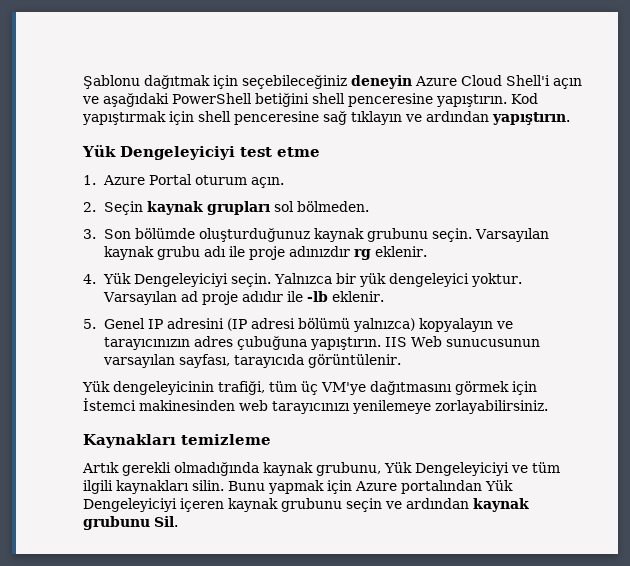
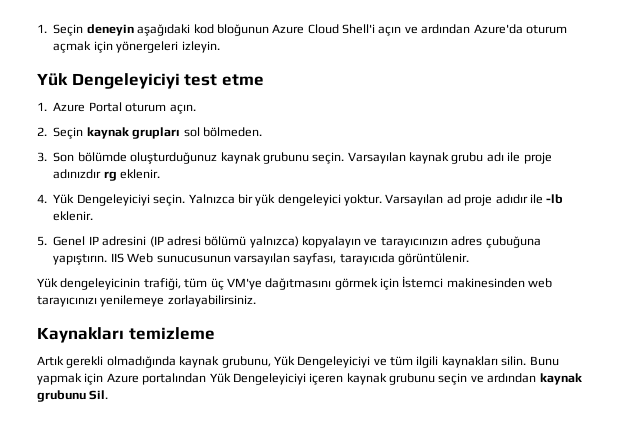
- Şablonu dağıtmak için seçebileceğiniz deneyin Azure Cloud Shell'i açın ve aşağıdaki PowerShell betiğini shell penceresine yapıştırın. Kod yapıştırmak için shell penceresine sağ tıklayın ve ardından yapıştırın.
+ 1. Seçin deneyin aşağıdaki kod bloğunun Azure Cloud Shell'i açın ve ardından Azure'da oturum açmak için yönergeleri izleyin.

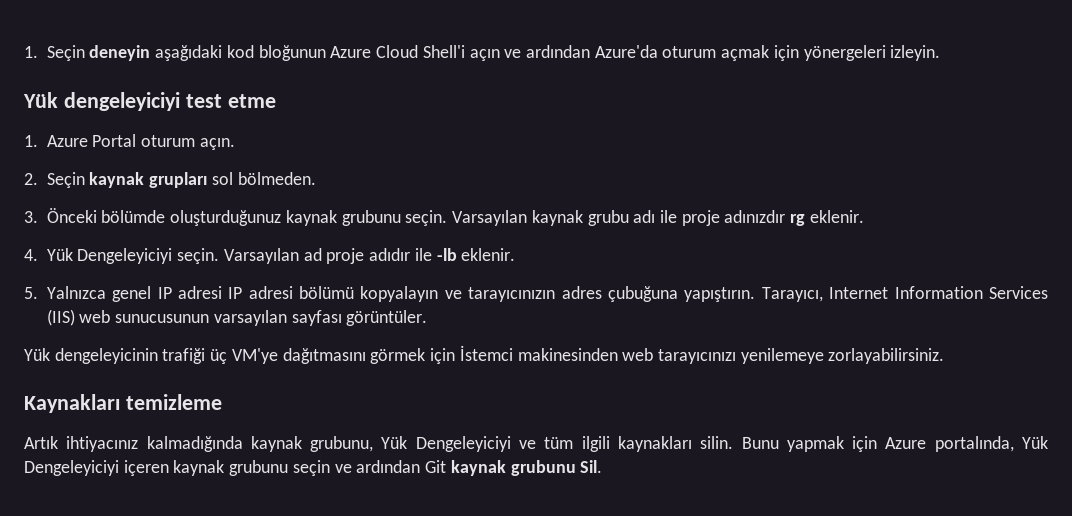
- Yük Dengeleyiciyi test etme
+ Yük dengeleyiciyi test etme
- 3. Son bölümde oluşturduğunuz kaynak grubunu seçin.
+ 3. Önceki bölümde oluşturduğunuz kaynak grubunu seçin.
- Yalnızca bir yük dengeleyici yoktur.
- 5. Genel IP adresini (IP adresi bölümü yalnızca) kopyalayın ve tarayıcınızın adres çubuğuna yapıştırın.
+ 5. Yalnızca genel IP adresi IP adresi bölümü kopyalayın ve tarayıcınızın adres çubuğuna yapıştırın.
- IIS Web sunucusunun varsayılan sayfası, tarayıcıda görüntülenir.
+ Tarayıcı, Internet Information Services (IIS) web sunucusunun varsayılan sayfası görüntüler.
- Yük dengeleyicinin trafiği, tüm üç VM'ye dağıtmasını görmek için İstemci makinesinden web tarayıcınızı yenilemeye zorlayabilirsiniz.
+ Yük dengeleyicinin trafiği üç VM'ye dağıtmasını görmek için İstemci makinesinden web tarayıcınızı yenilemeye zorlayabilirsiniz.
- Artık gerekli olmadığında kaynak grubunu, Yük Dengeleyiciyi ve tüm ilgili kaynakları silin.
+ Artık ihtiyacınız kalmadığında kaynak grubunu, Yük Dengeleyiciyi ve tüm ilgili kaynakları silin.
- Bunu yapmak için Azure portalından Yük Dengeleyiciyi içeren kaynak grubunu seçin ve ardından kaynak grubunu Sil.
+ Bunu yapmak için Azure portalında, Yük Dengeleyiciyi içeren kaynak grubunu seçin ve ardından Git kaynak grubunu Sil.

